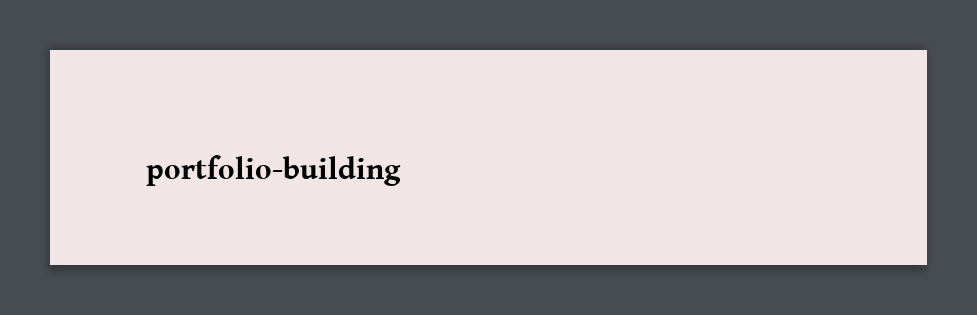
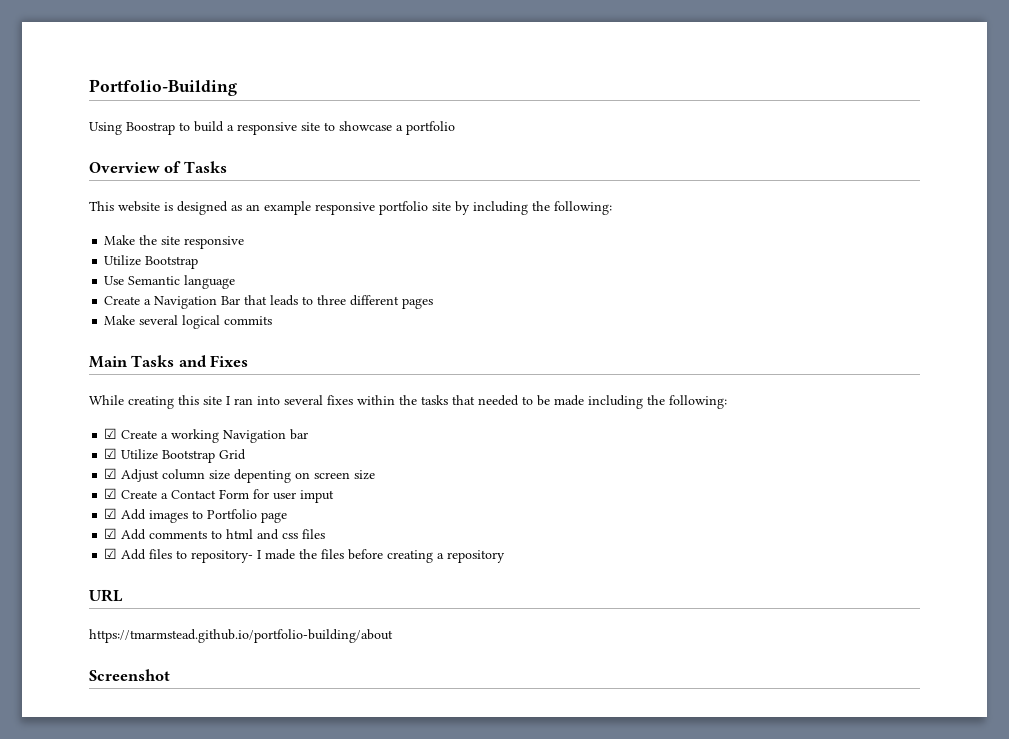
- portfolio-building
+ Portfolio-Building
+ Using Boostrap to build a responsive site to showcase a portfolio
+ Overview of Tasks
+ This website is designed as an example responsive portfolio site by including the following:
+ Make the site responsive
+ Utilize Bootstrap
+ Use Semantic language
+ Create a Navigation Bar that leads to three different pages
+ Make several logical commits
+ Main Tasks and Fixes
+ While creating this site I ran into several fixes within the tasks that needed to be made including the following:
+ ☑ Create a working Navigation bar
+ ☑ Utilize Bootstrap Grid
+ ☑ Adjust column size depenting on screen size
+ ☑ Create a Contact Form for user imput
+ ☑ Add images to Portfolio page
+ ☑ Add comments to html and css files
+ ☑ Add files to repository- I made the files before creating a repository
+ URL
+ https://tmarmstead.github.io/portfolio-building/about
+ Screenshot

